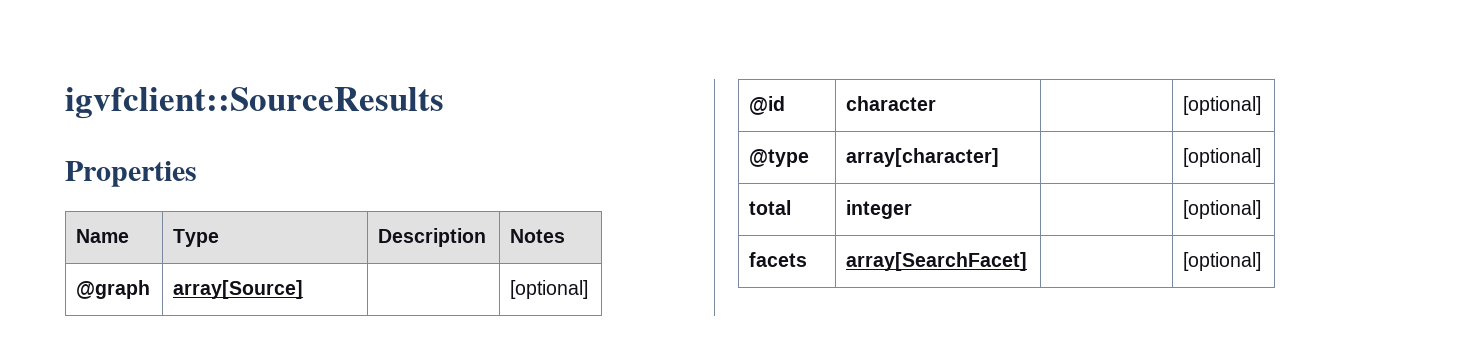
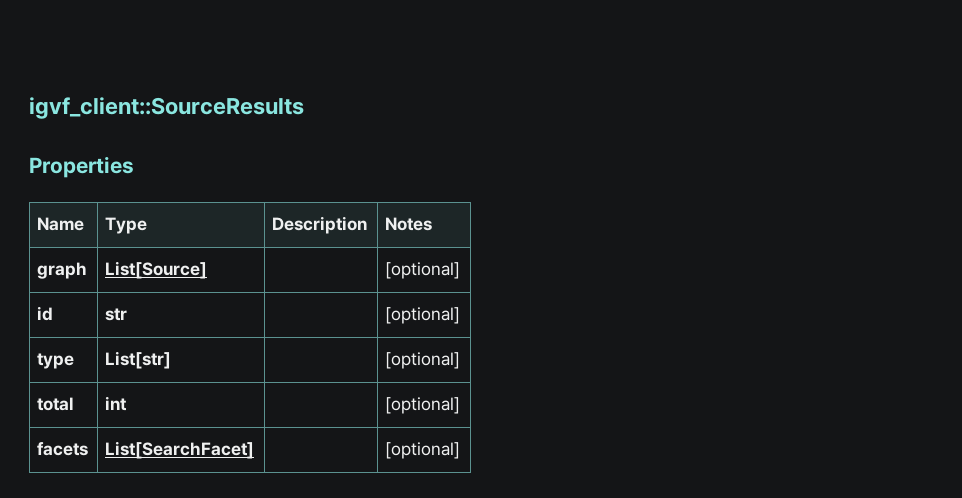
- igvfclient::SourceResults
+ igvf_client::SourceResults
- @graph | array[Source] | | [optional]
- @id | character | | [optional]
- @type | array[character] | | [optional]
+ graph | List[Source] | | [optional]
+ id | str | | [optional]
+ type | List[str] | | [optional]
- total | integer | | [optional]
+ total | int | | [optional]
- facets | array[SearchFacet] | | [optional]
+ facets | List[SearchFacet] | | [optional]

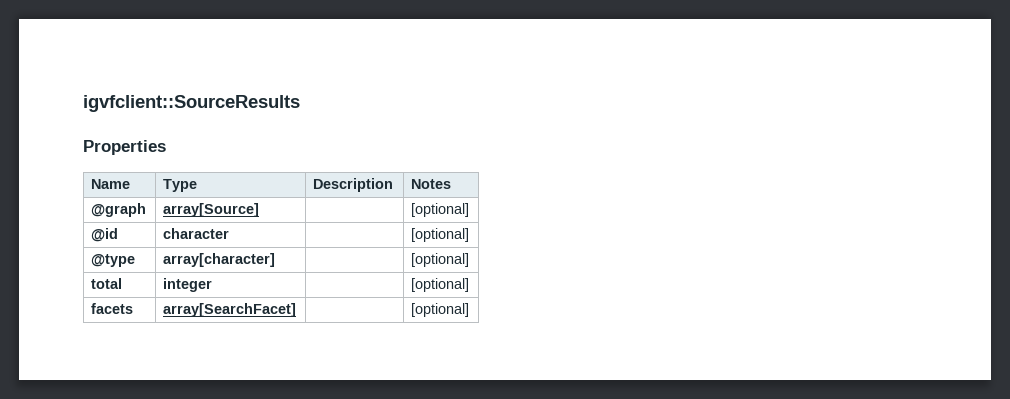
- igvf_client::SourceResults
+ igvfclient::SourceResults
- graph | List[Source] | | [optional]
- id | str | | [optional]
- type | List[str] | | [optional]
+ @graph | array[Source] | | [optional]
+ @id | character | | [optional]
+ @type | array[character] | | [optional]
- total | int | | [optional]
+ total | integer | | [optional]
- facets | List[SearchFacet] | | [optional]
+ facets | array[SearchFacet] | | [optional]

